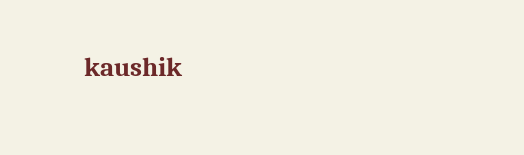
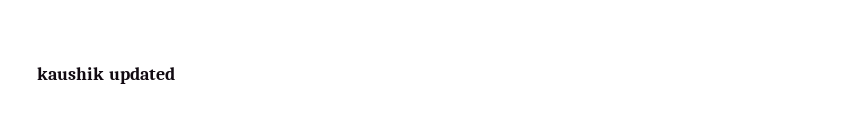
- kaushik
+ kaushik updated

